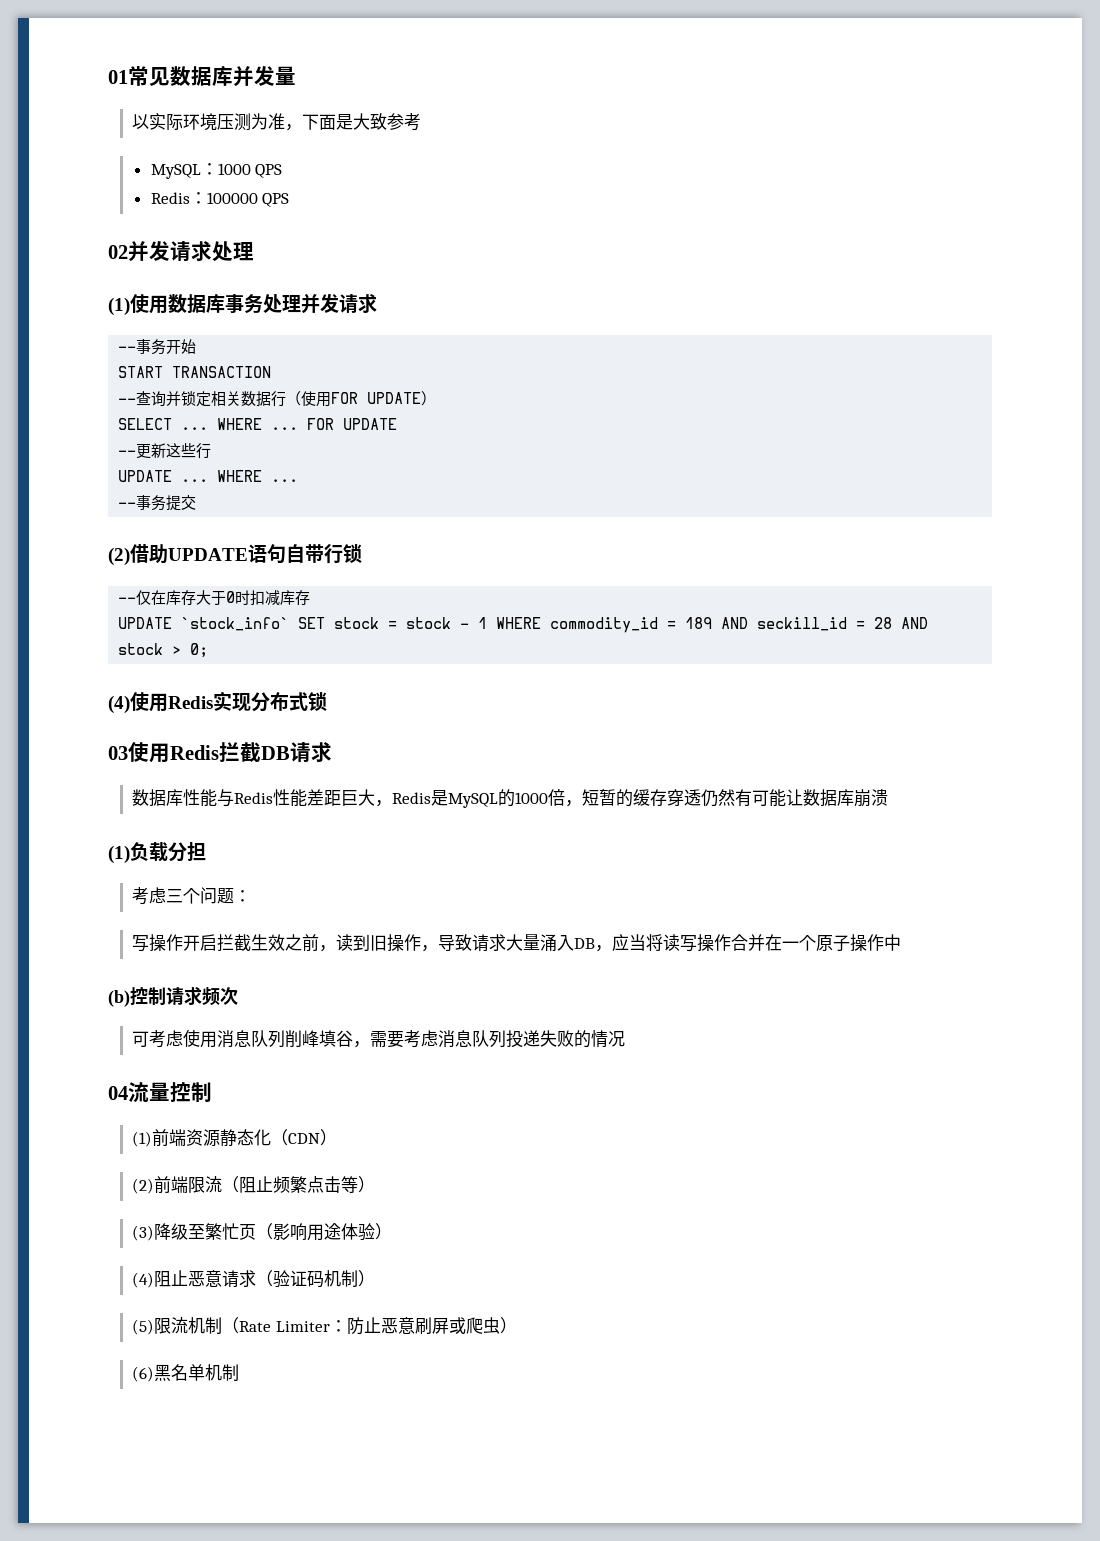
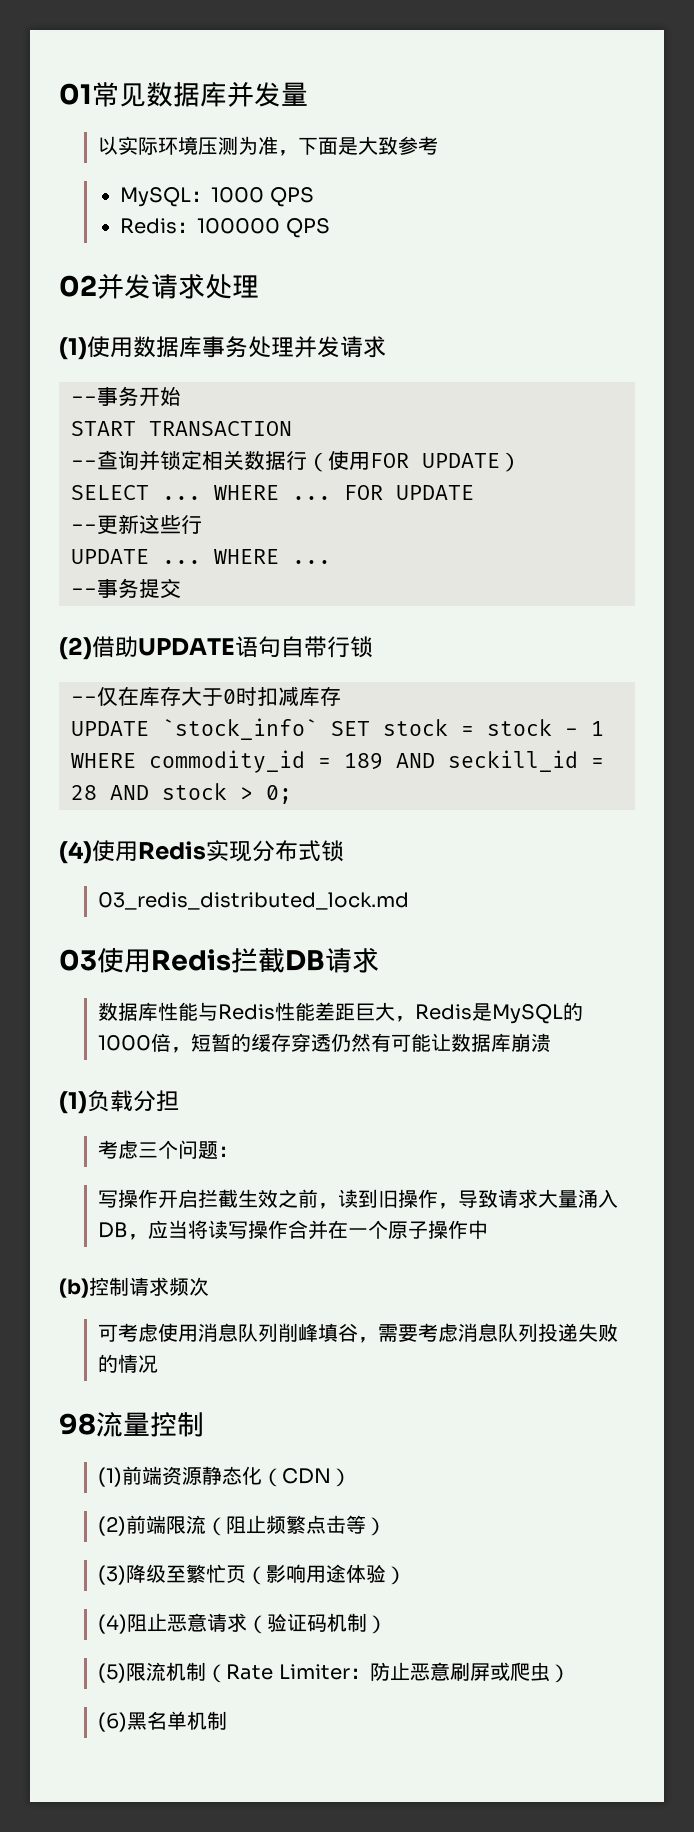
+ 03_redis_distributed_lock.md
- 04流量控制
+ 98流量控制

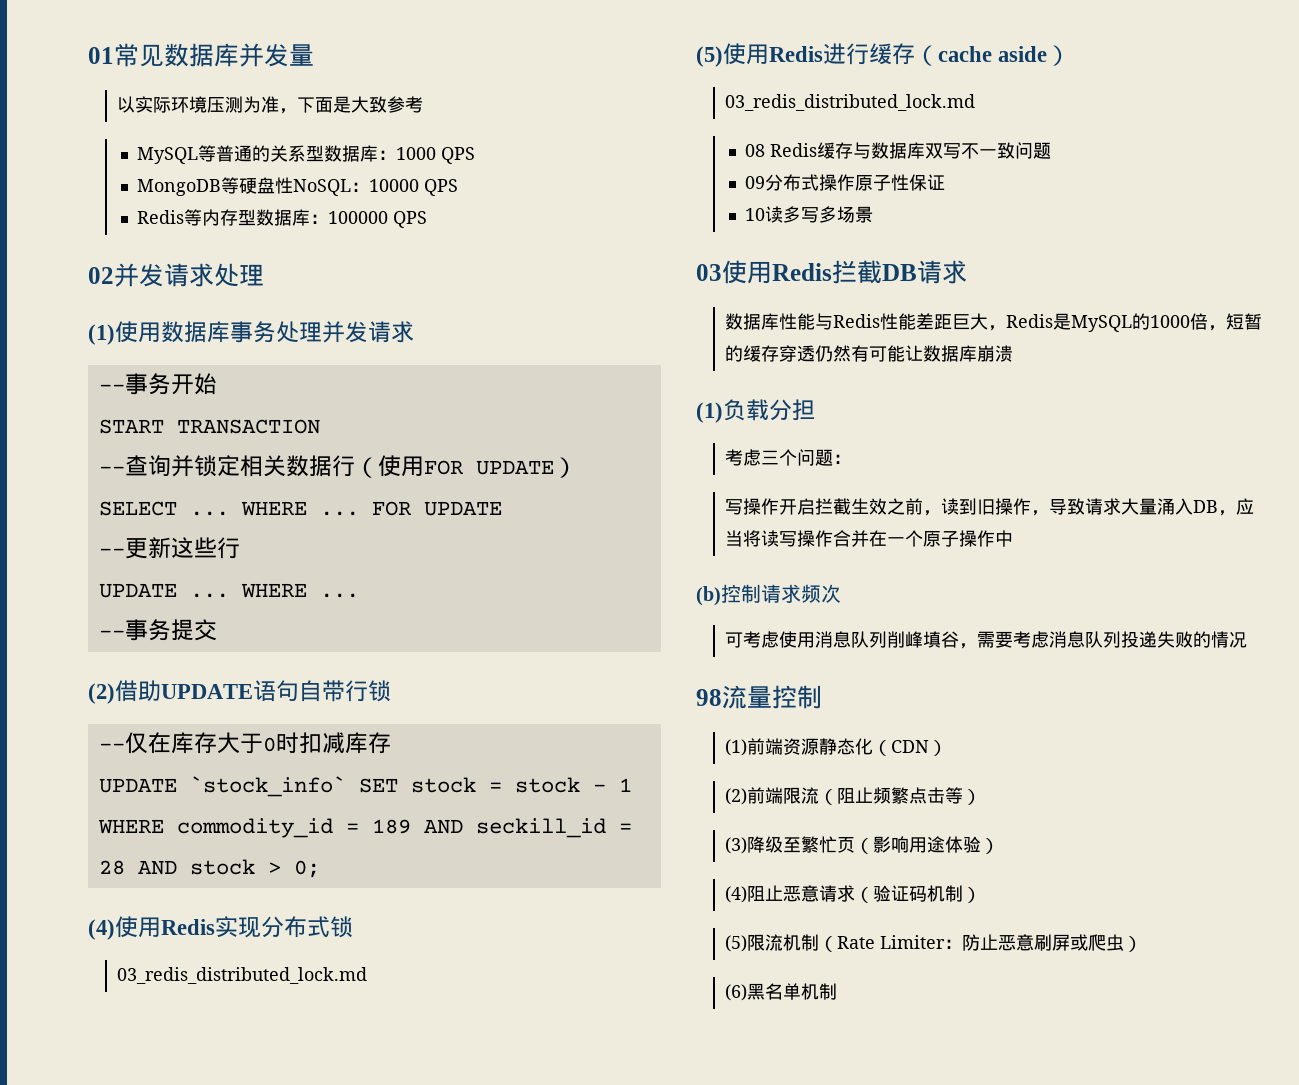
- MySQL：1000 QPS
- Redis：100000 QPS
+ MySQL等普通的关系型数据库：1000 QPS
+ MongoDB等硬盘性NoSQL：10000 QPS
+ Redis等内存型数据库：100000 QPS
+ (5)使用Redis进行缓存（cache aside）
+ 03_redis_distributed_lock.md
+ 08 Redis缓存与数据库双写不一致问题
+ 09分布式操作原子性保证
+ 10读多写多场景

